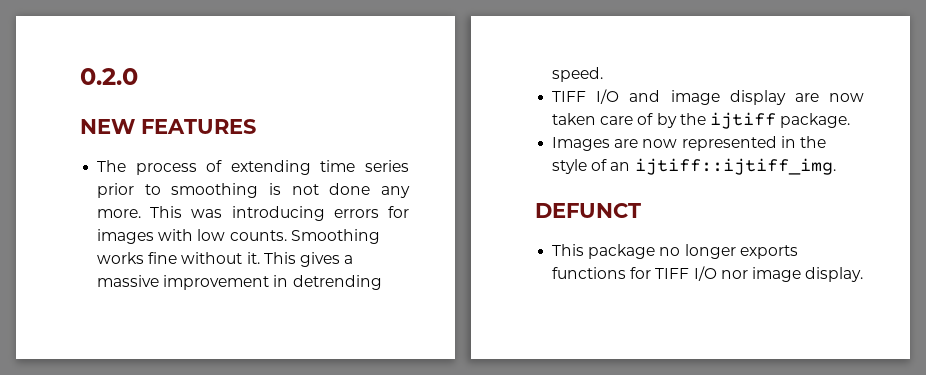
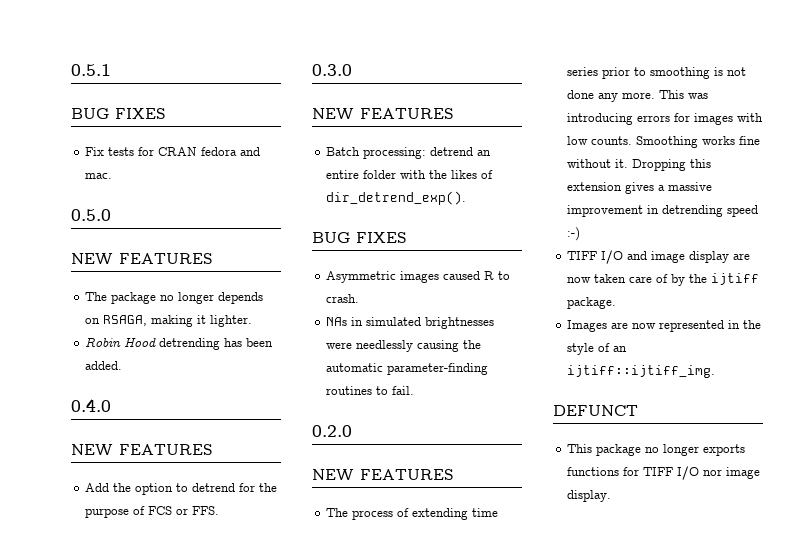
+ 0.5.1
+ BUG FIXES
+ Fix tests for CRAN fedora and mac.
+ 0.5.0
+ NEW FEATURES
+ The package no longer depends on RSAGA, making it lighter.
+ Robin Hood detrending has been added.
+ 0.4.0
+ NEW FEATURES
+ Add the option to detrend for the purpose of FCS or FFS.
+ 0.3.0
+ NEW FEATURES
+ Batch processing: detrend an entire folder with the likes of dir_detrend_exp().
+ BUG FIXES
+ Asymmetric images caused R to crash.
+ NAs in simulated brightnesses were needlessly causing the automatic parameter-finding routines to fail.
- This gives a massive improvement in detrending speed.
+ Dropping this extension gives a massive improvement in detrending speed :-)

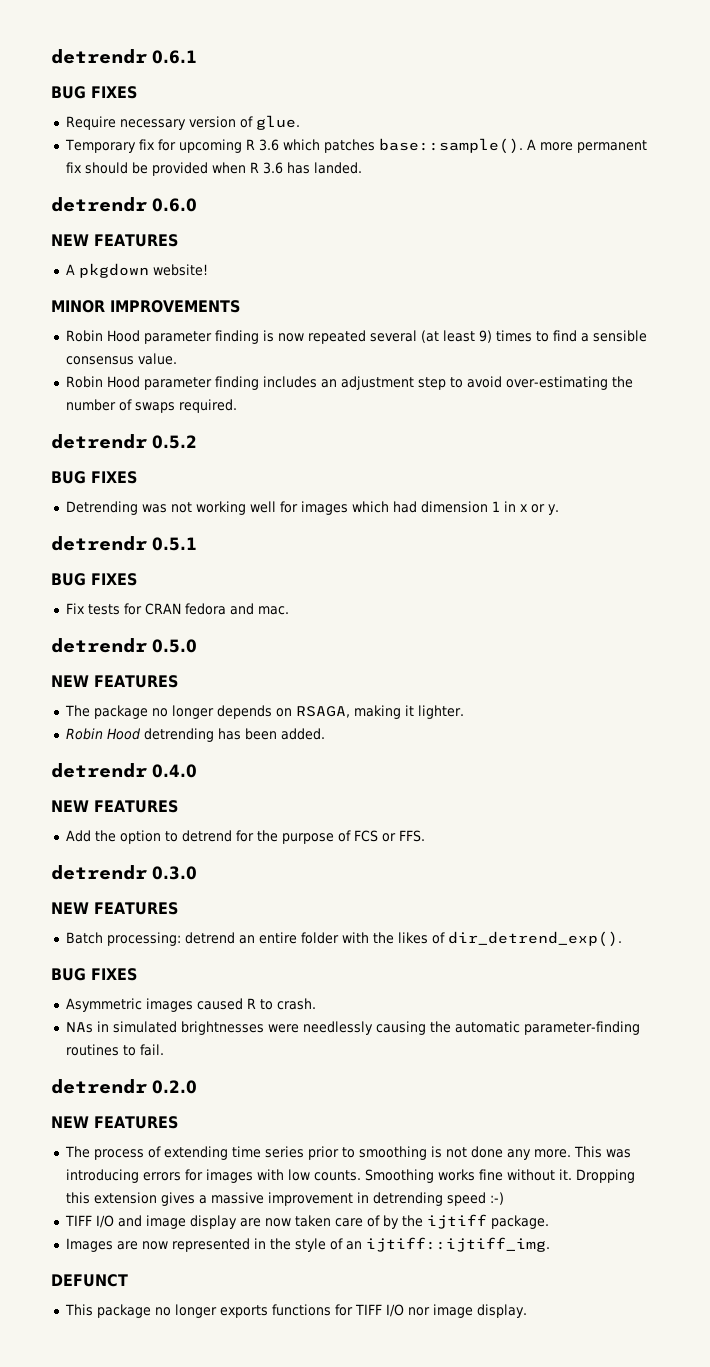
- 0.5.1
+ detrendr 0.6.1
+ BUG FIXES
+ Require necessary version of glue.
+ Temporary fix for upcoming R 3.6 which patches base::sample(). A more permanent fix should be provided when R 3.6 has landed.
+ detrendr 0.6.0
+ NEW FEATURES
+ A pkgdown website!
+ MINOR IMPROVEMENTS
+ Robin Hood parameter finding is now repeated several (at least 9) times to find a sensible consensus value.
+ Robin Hood parameter finding includes an adjustment step to avoid over-estimating the number of swaps required.
+ detrendr 0.5.2
+ BUG FIXES
+ Detrending was not working well for images which had dimension 1 in x or y.
+ detrendr 0.5.1
- 0.5.0
+ detrendr 0.5.0
- 0.4.0
+ detrendr 0.4.0
- 0.3.0
+ detrendr 0.3.0
- 0.2.0
+ detrendr 0.2.0

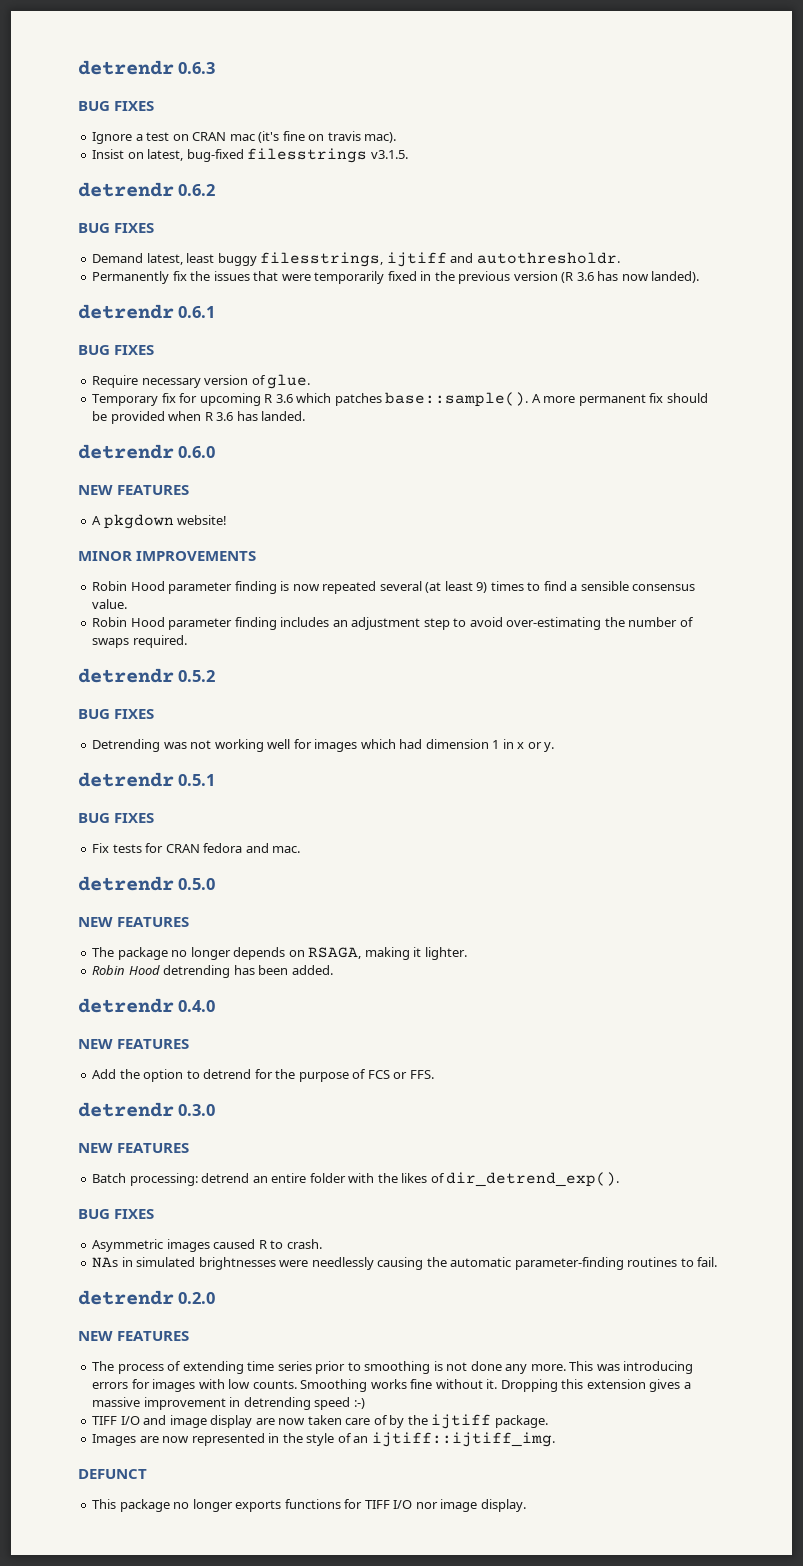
+ detrendr 0.6.3
+ BUG FIXES
+ Ignore a test on CRAN mac (it's fine on travis mac).
+ Insist on latest, bug-fixed filesstrings v3.1.5.
+ detrendr 0.6.2
+ BUG FIXES
+ Demand latest, least buggy filesstrings, ijtiff and autothresholdr.
+ Permanently fix the issues that were temporarily fixed in the previous version (R 3.6 has now landed).

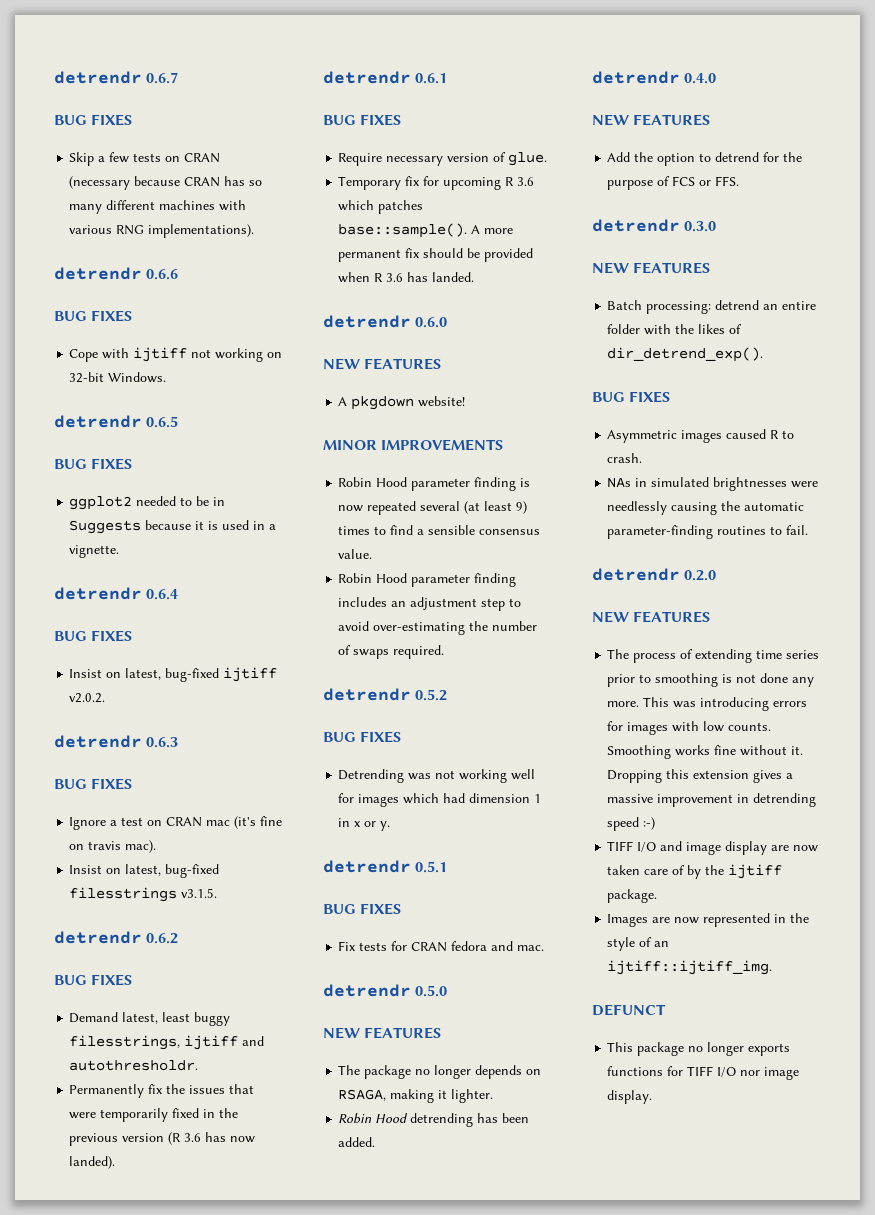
+ detrendr 0.6.7
+ BUG FIXES
+ Skip a few tests on CRAN (necessary because CRAN has so many different machines with various RNG implementations).
+ detrendr 0.6.6
+ BUG FIXES
+ Cope with ijtiff not working on 32-bit Windows.
+ detrendr 0.6.5
+ BUG FIXES
+ ggplot2 needed to be in Suggests because it is used in a vignette.
+ detrendr 0.6.4
+ BUG FIXES
+ Insist on latest, bug-fixed ijtiff v2.0.2.

